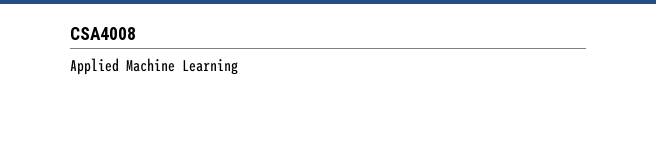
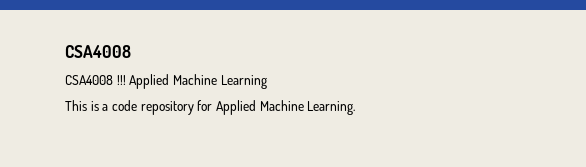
+ CSA4008 !!!
+ This is a code repository for Applied Machine Learning.

